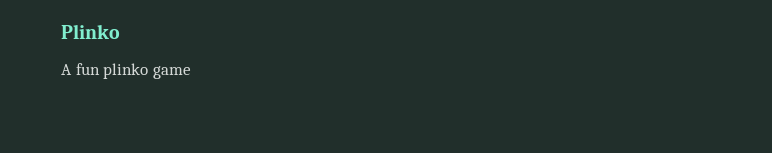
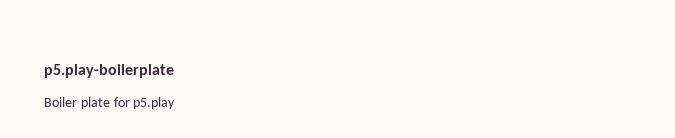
- Plinko
- A fun plinko game
+ p5.play-boilerplate
+ Boiler plate for p5.play

